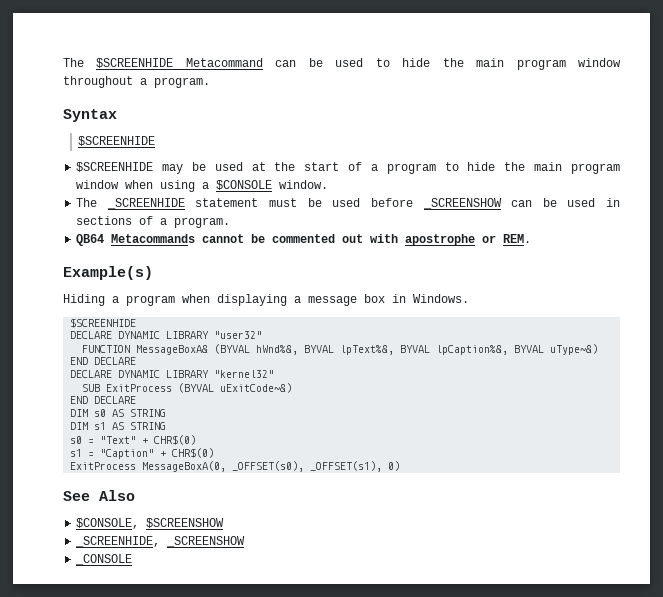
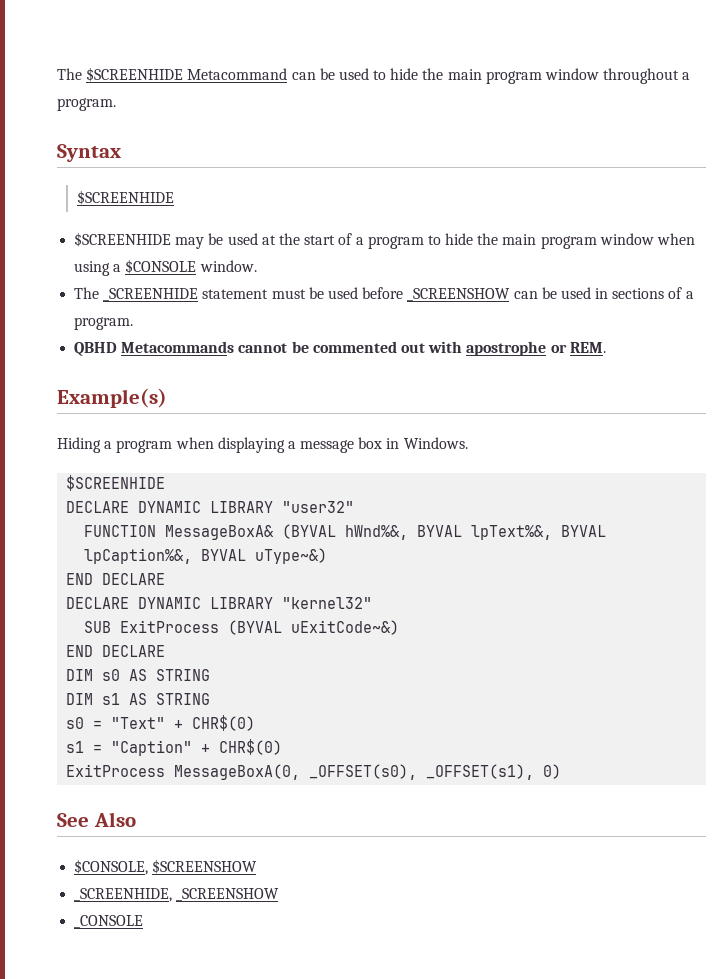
- QB64 Metacommands cannot be commented out with apostrophe or REM.
+ QBHD Metacommands cannot be commented out with apostrophe or REM.

